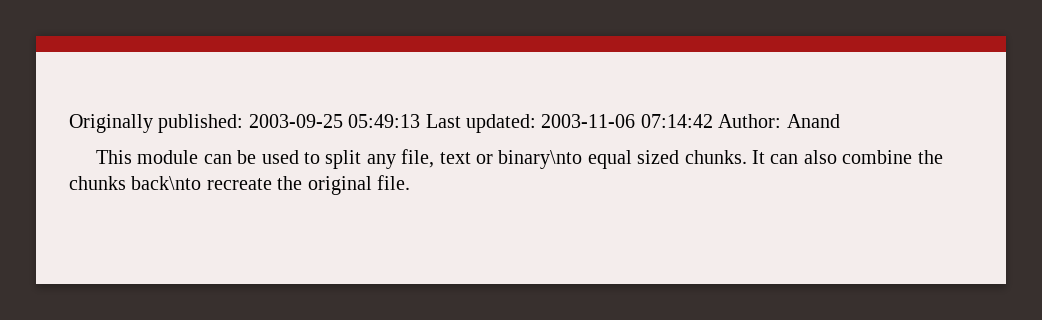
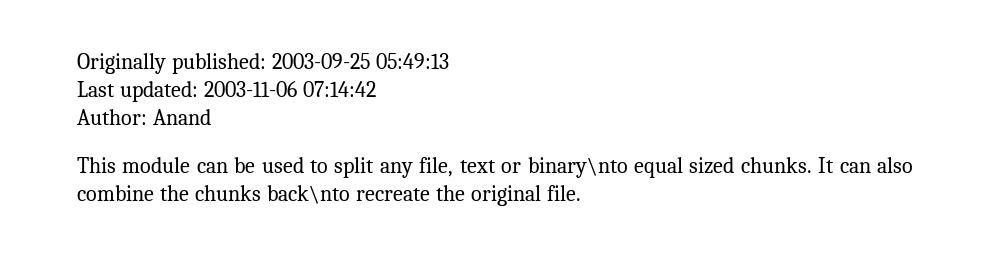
- Originally published: 2003-09-25 05:49:13 Last updated: 2003-11-06 07:14:42 Author: Anand
+ Originally published: 2003-09-25 05:49:13
+ Last updated: 2003-11-06 07:14:42
+ Author: Anand

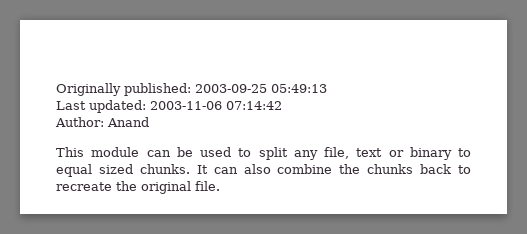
- This module can be used to split any file, text or binary\nto equal sized chunks.
+ This module can be used to split any file, text or binary to equal sized chunks.
- It can also combine the chunks back\nto recreate the original file.
+ It can also combine the chunks back to recreate the original file.

